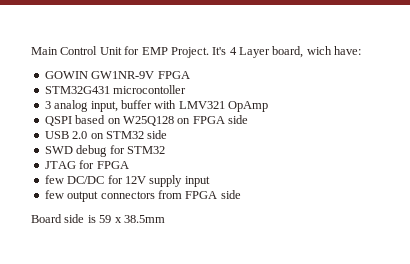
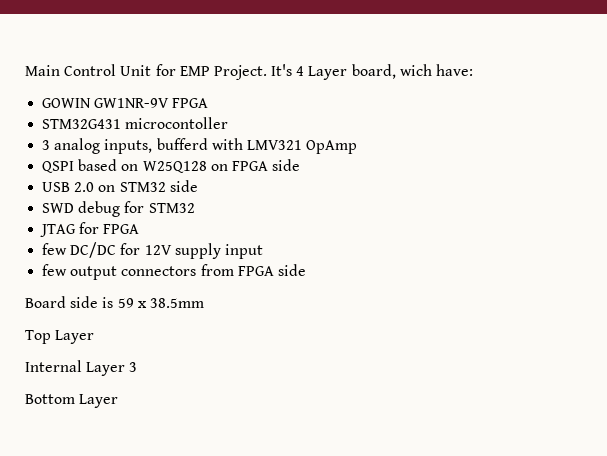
- 3 analog input, buffer with LMV321 OpAmp
+ 3 analog inputs, bufferd with LMV321 OpAmp
+ Top Layer
+ Internal Layer 3
+ Bottom Layer

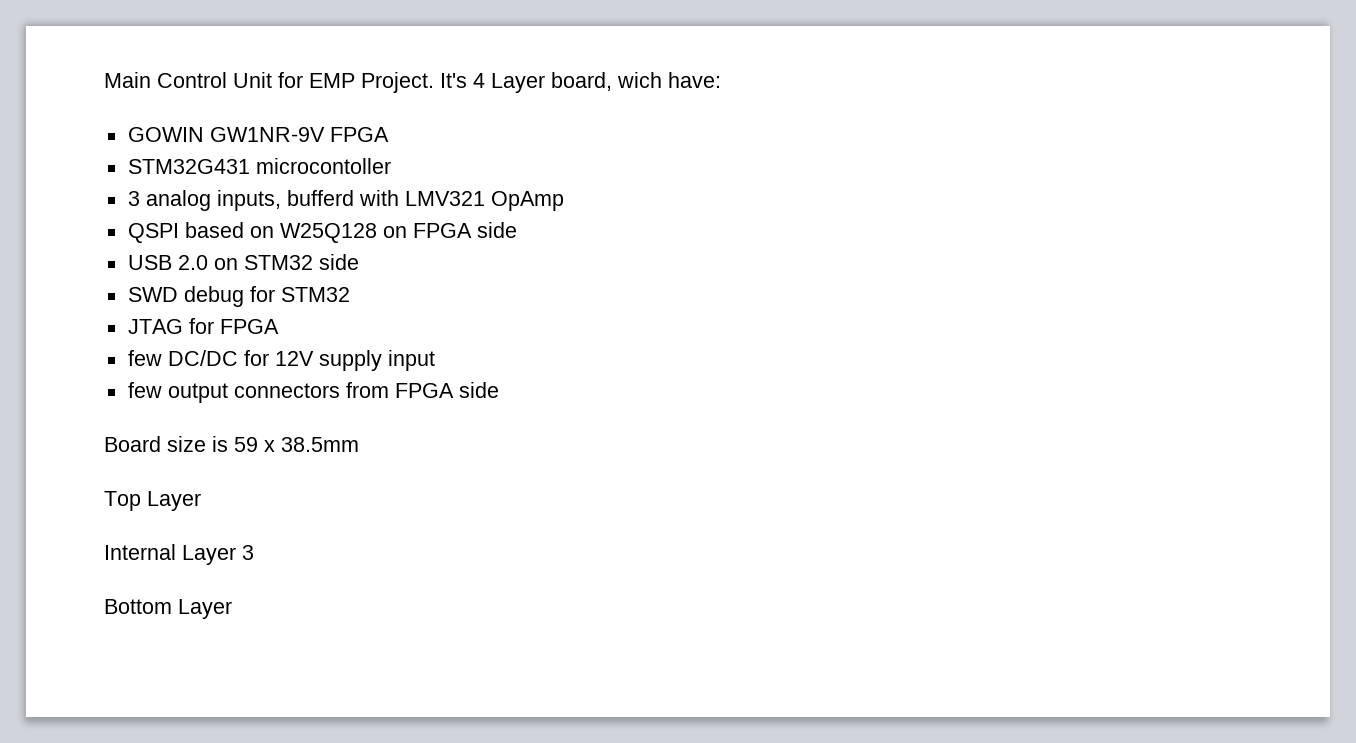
- Board side is 59 x 38.5mm
+ Board size is 59 x 38.5mm

